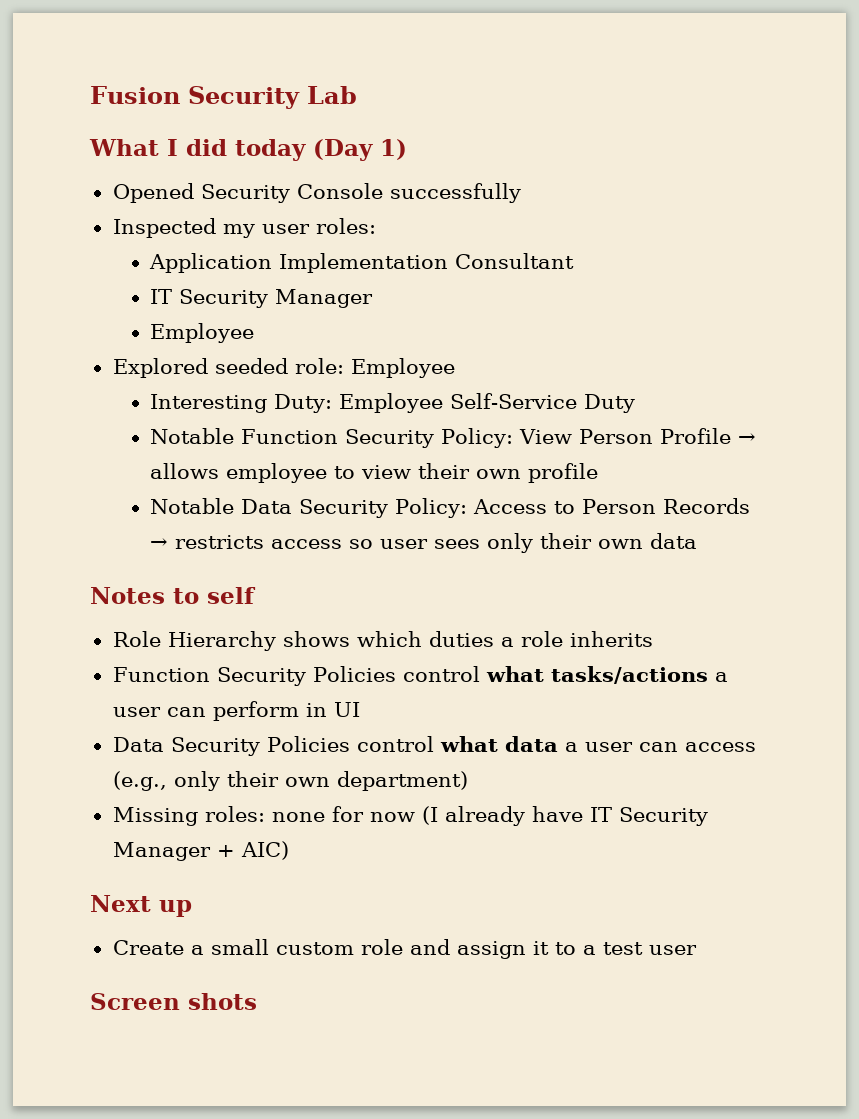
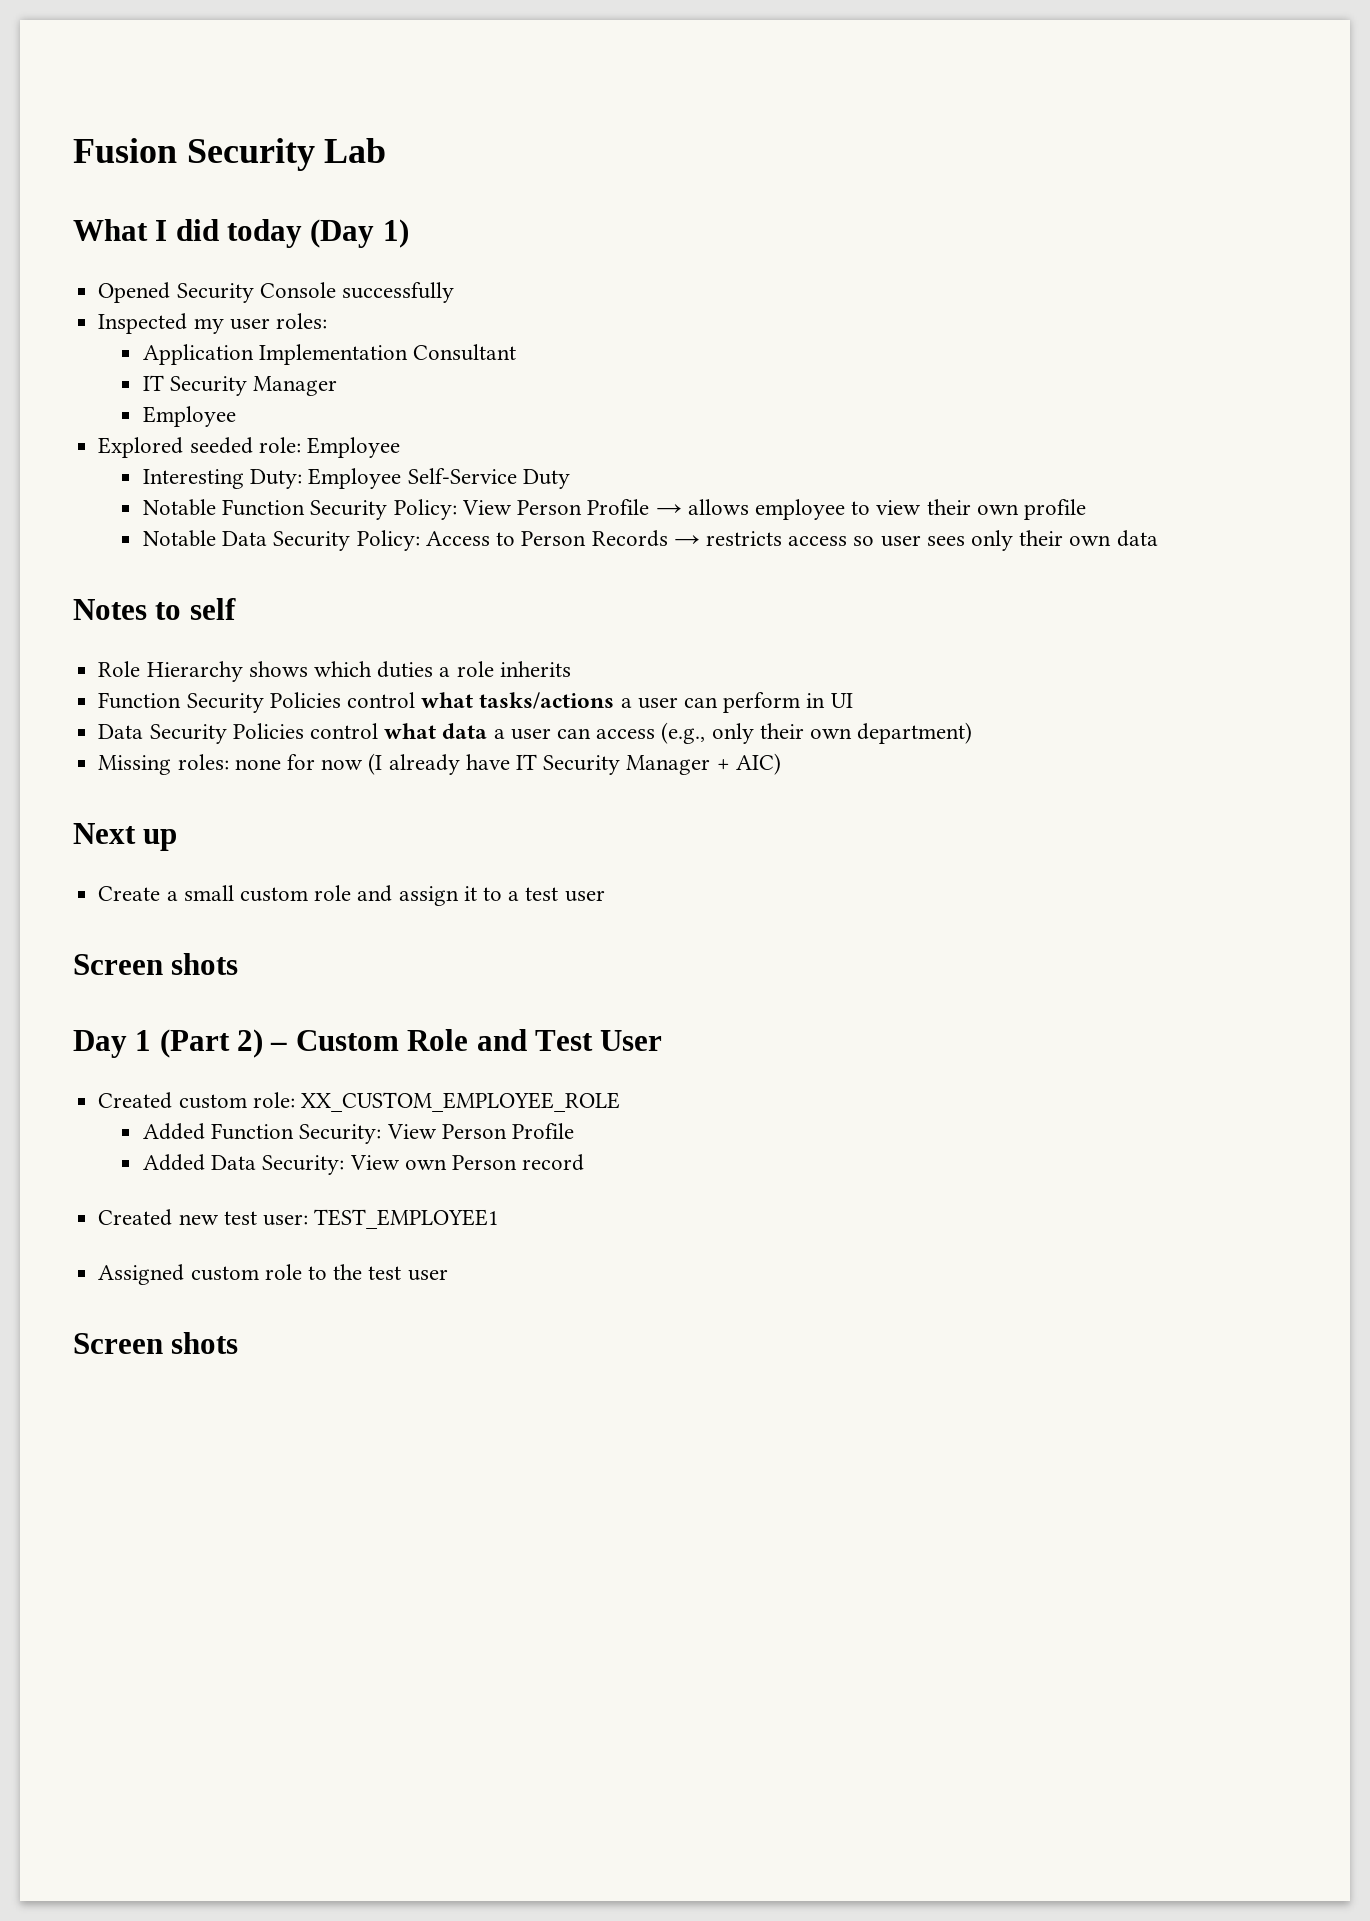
+ Day 1 (Part 2) – Custom Role and Test User
+ Created custom role: XX_CUSTOM_EMPLOYEE_ROLE
+ Added Function Security: View Person Profile
+ Added Data Security: View own Person record
+ Created new test user: TEST_EMPLOYEE1
+ Assigned custom role to the test user
+ Screen shots

